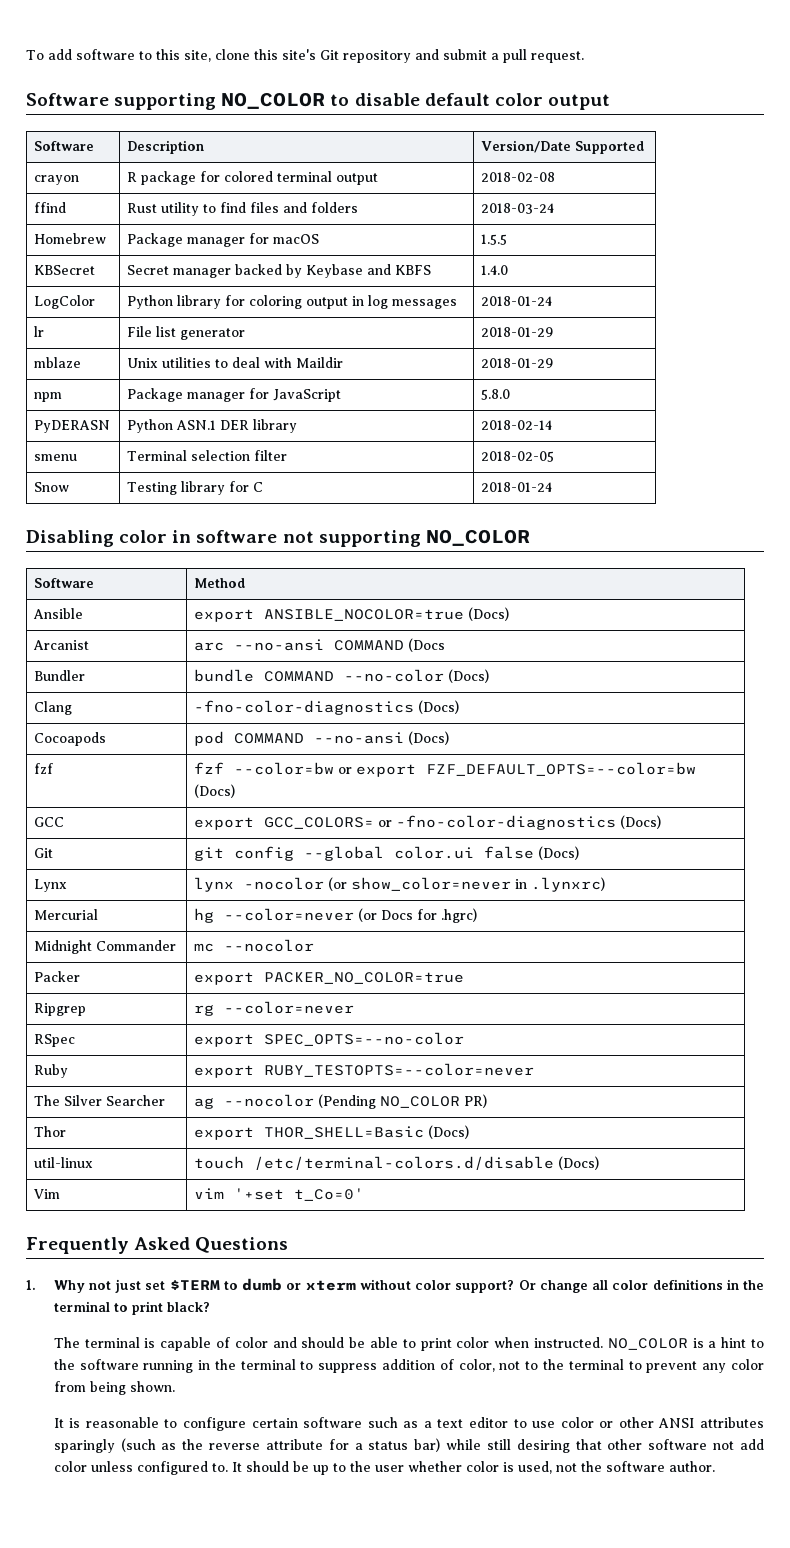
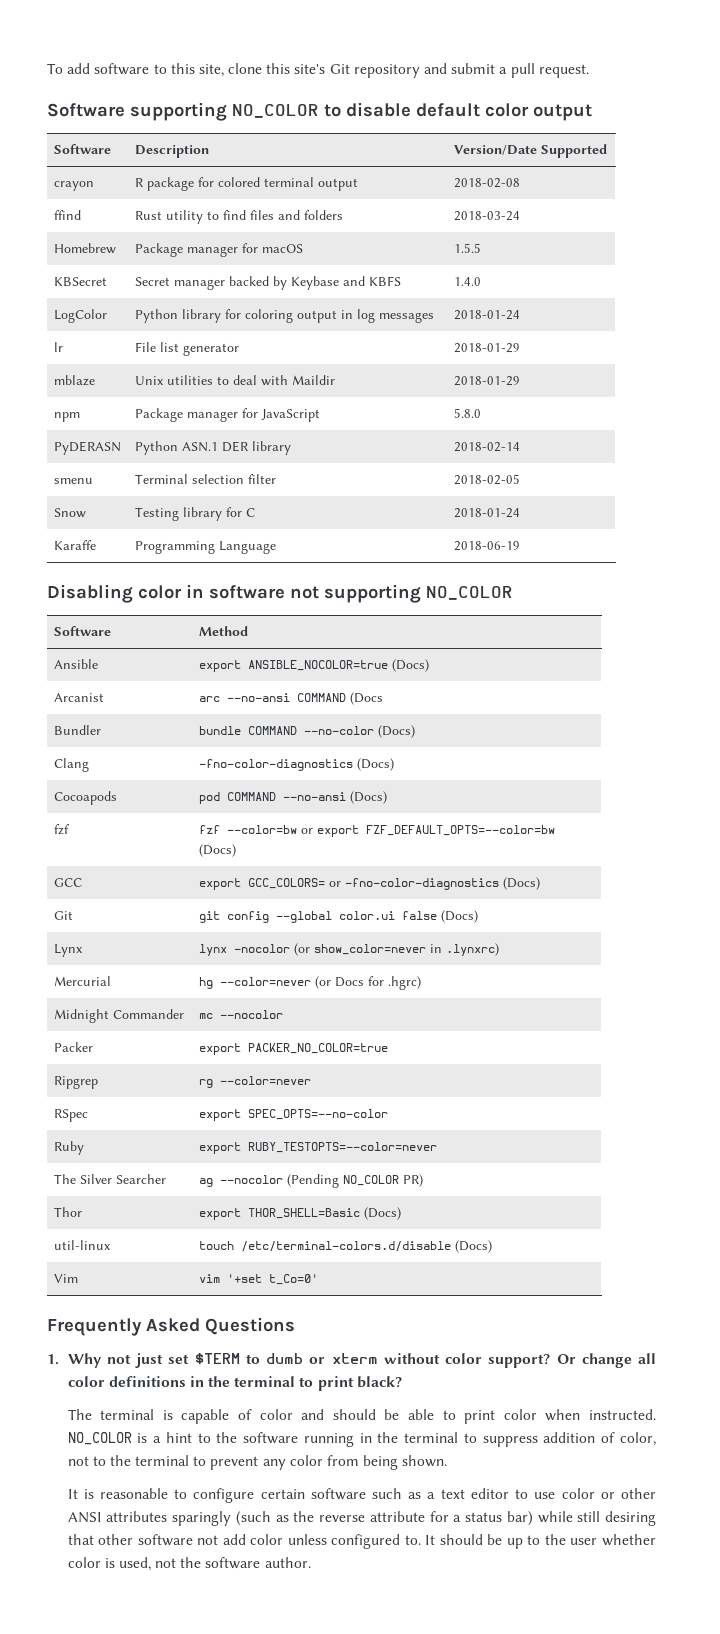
+ Karaffe | Programming Language | 2018-06-19

